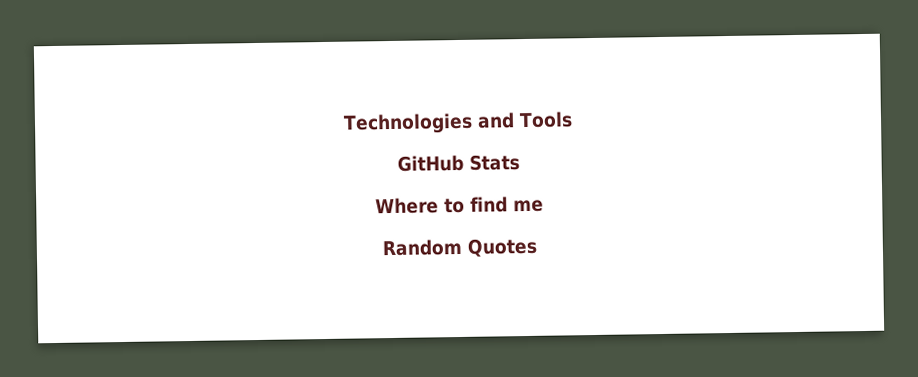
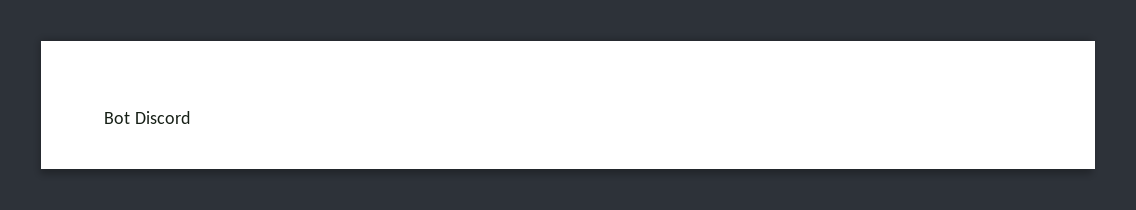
- Technologies and Tools
- GitHub Stats
- Where to find me
- Random Quotes
+ Bot Discord

